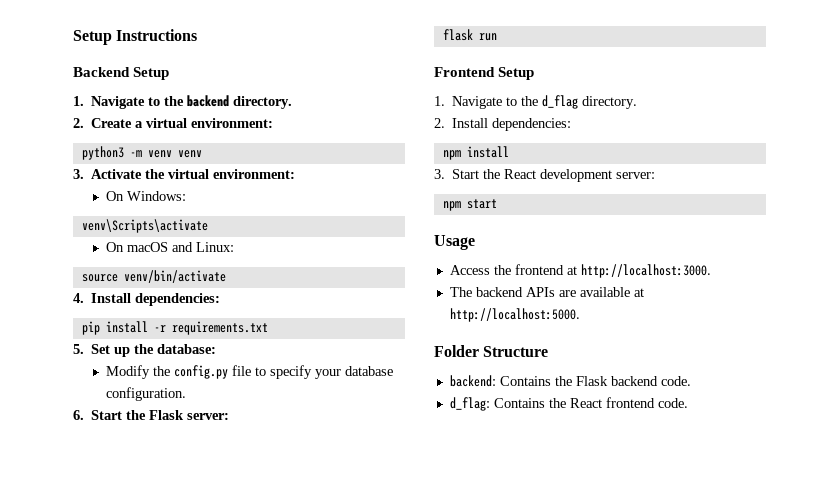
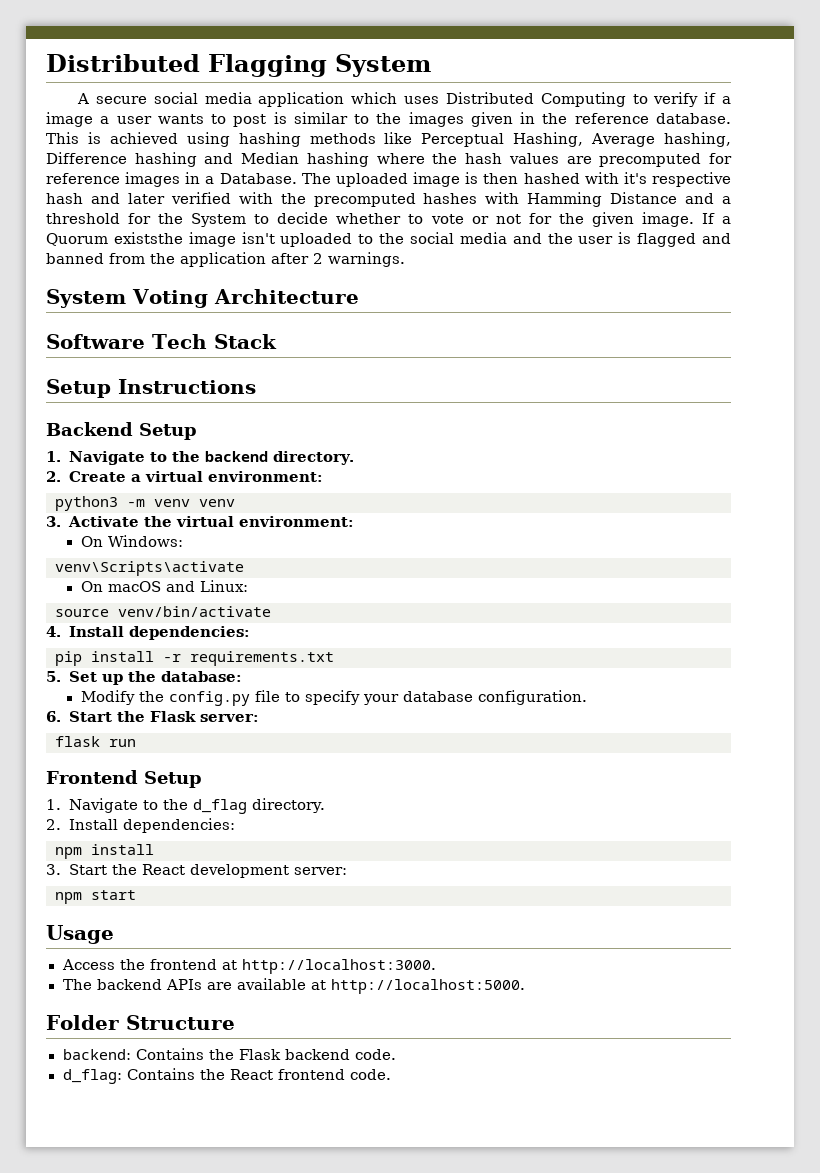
+ Distributed Flagging System
+ A secure social media application which uses Distributed Computing to verify if a image a user wants to post is similar to the images given in the reference database. This is achieved using hashing methods like Perceptual Hashing, Average hashing, Difference hashing and Median hashing where the hash values are precomputed for reference images in a Database. The uploaded image is then hashed with it's respective hash and later verified with the precomputed hashes with Hamming Distance and a threshold for the System to decide whether to vote or not for the given image. If a Quorum existsthe image isn't uploaded to the social media and the user is flagged and banned from the application after 2 warnings.
+ System Voting Architecture
+ Software Tech Stack

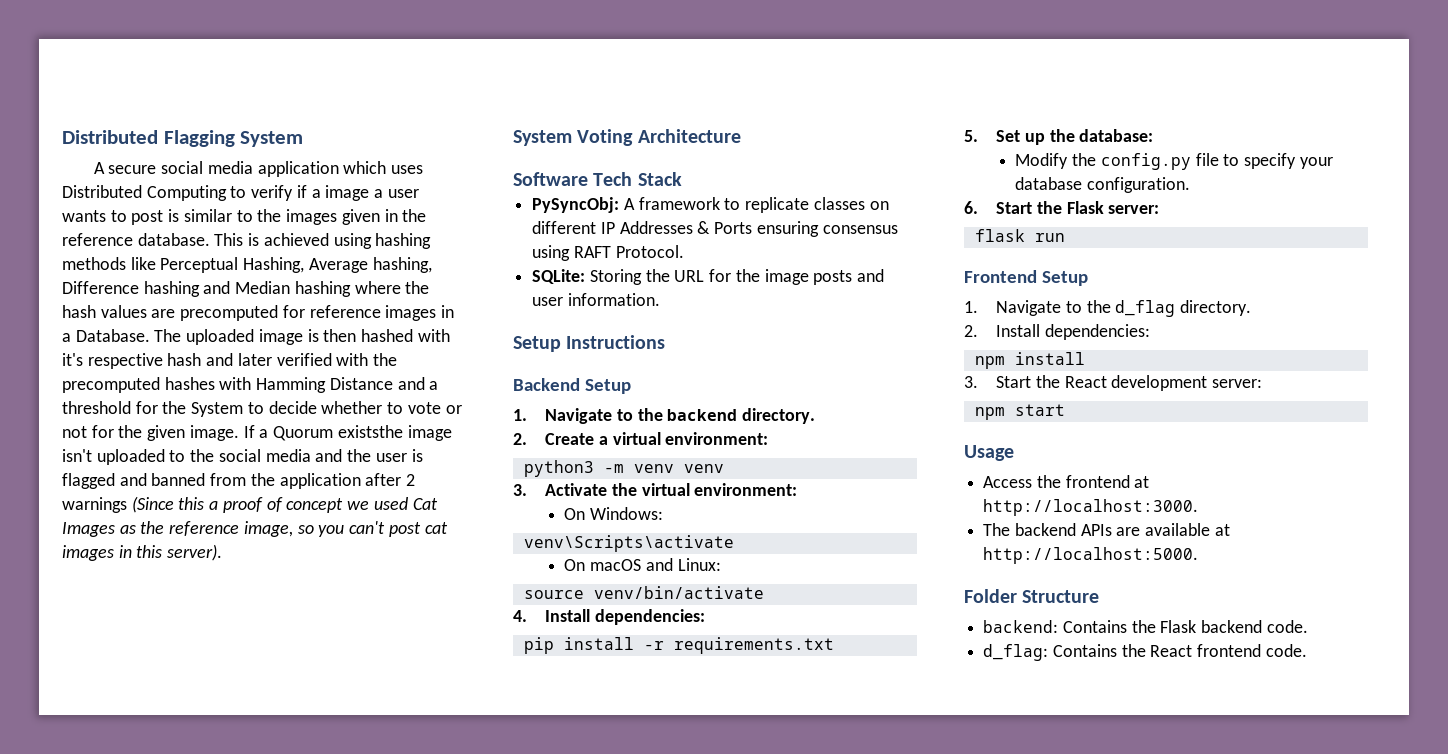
- If a Quorum existsthe image isn't uploaded to the social media and the user is flagged and banned from the application after 2 warnings.
+ If a Quorum existsthe image isn't uploaded to the social media and the user is flagged and banned from the application after 2 warnings (Since this a proof of concept we used Cat Images as the reference image, so you can't post cat images in this server).
+ PySyncObj: A framework to replicate classes on different IP Addresses & Ports ensuring consensus using RAFT Protocol.
+ SQLite: Storing the URL for the image posts and user information.

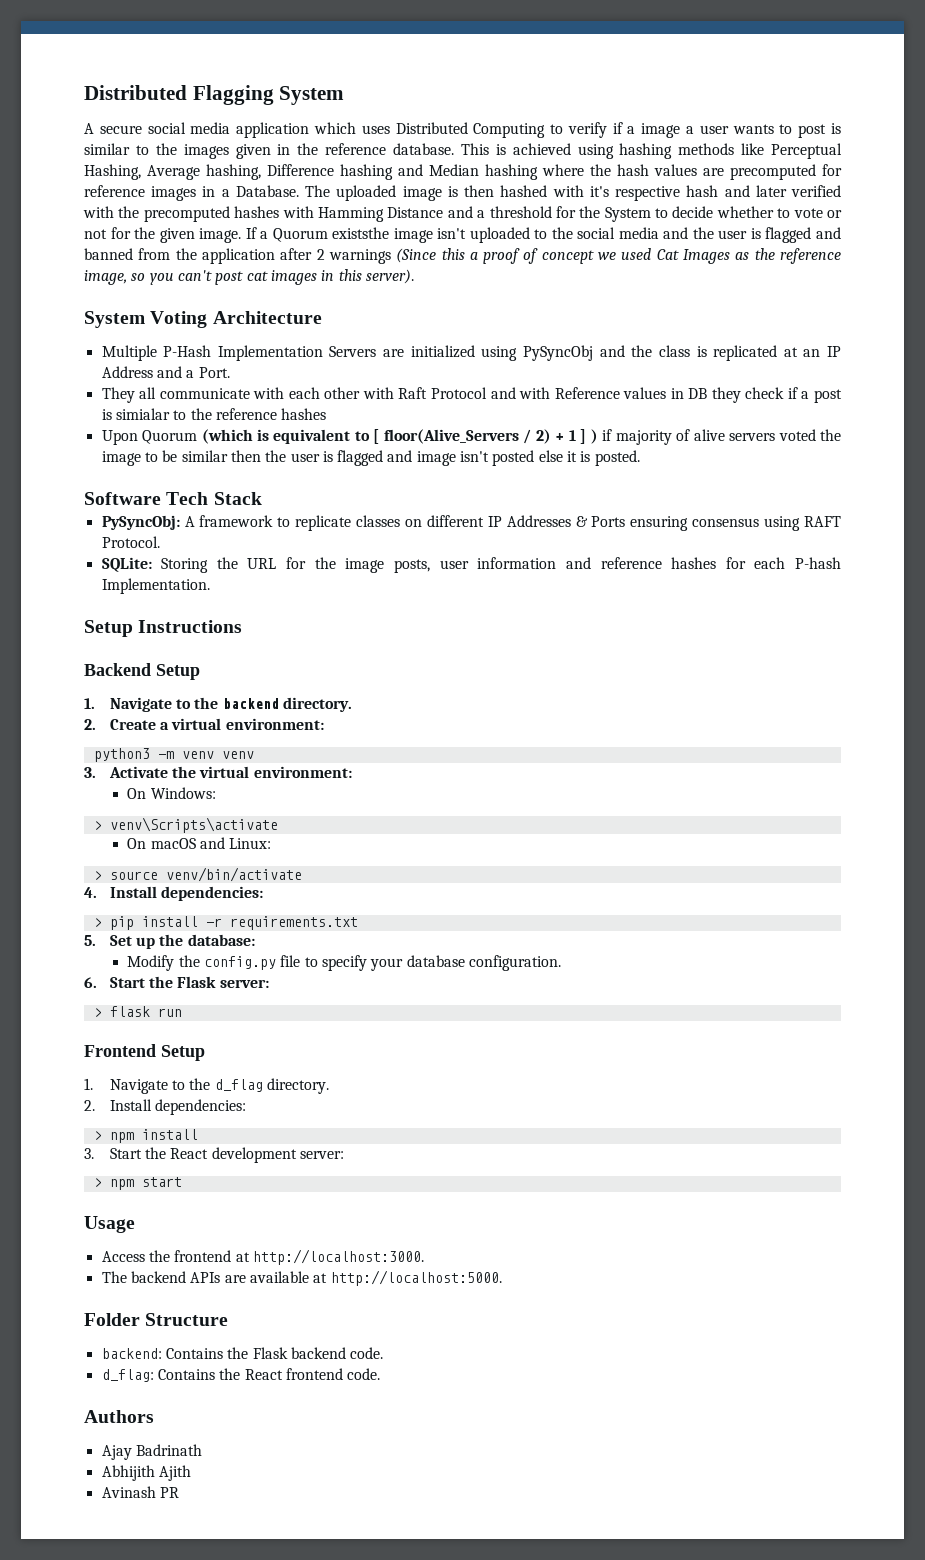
+ Multiple P-Hash Implementation Servers are initialized using PySyncObj and the class is replicated at an IP Address and a Port.
+ They all communicate with each other with Raft Protocol and with Reference values in DB they check if a post is simialar to the reference hashes
+ Upon Quorum (which is equivalent to [ floor(Alive_Servers / 2) + 1 ] ) if majority of alive servers voted the image to be similar then the user is flagged and image isn't posted else it is posted.
- SQLite: Storing the URL for the image posts and user information.
+ SQLite: Storing the URL for the image posts, user information and reference hashes for each P-hash Implementation.
- venv\Scripts\activate
+ > venv\Scripts\activate
- source venv/bin/activate
+ > source venv/bin/activate
- pip install -r requirements.txt
+ > pip install -r requirements.txt
- flask run
+ > flask run
- npm install
+ > npm install
- npm start
+ > npm start
+ Authors
+ Ajay Badrinath
+ Abhijith Ajith
+ Avinash PR

